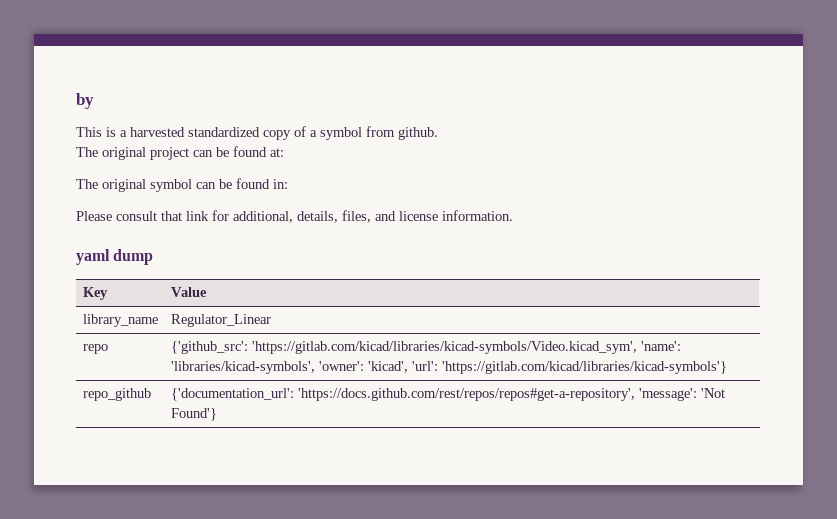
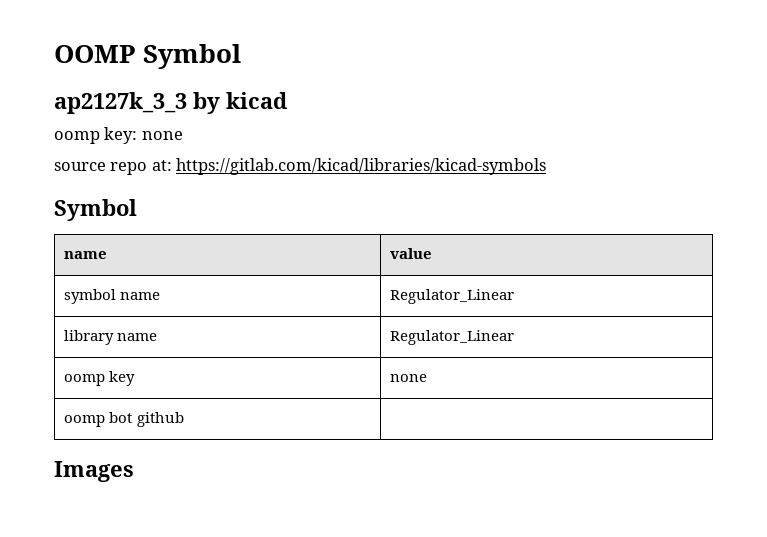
- by
- This is a harvested standardized copy of a symbol from github.
- The original project can be found at:
- The original symbol can be found in:
- Please consult that link for additional, details, files, and license information.
- yaml dump
- Key | Value
- library_name | Regulator_Linear
- repo | {'github_src': 'https://gitlab.com/kicad/libraries/kicad-symbols/Video.kicad_sym', 'name': 'libraries/kicad-symbols', 'owner': 'kicad', 'url': 'https://gitlab.com/kicad/libraries/kicad-symbols'}
- repo_github | {'documentation_url': 'https://docs.github.com/rest/repos/repos#get-a-repository', 'message': 'Not Found'}
+ OOMP Symbol
+ ap2127k_3_3 by kicad
+ oomp key: none
+ source repo at: https://gitlab.com/kicad/libraries/kicad-symbols
+ Symbol
+ name | value
+ symbol name | Regulator_Linear
+ library name | Regulator_Linear
+ oomp key | none
+ oomp bot github |
+ Images

